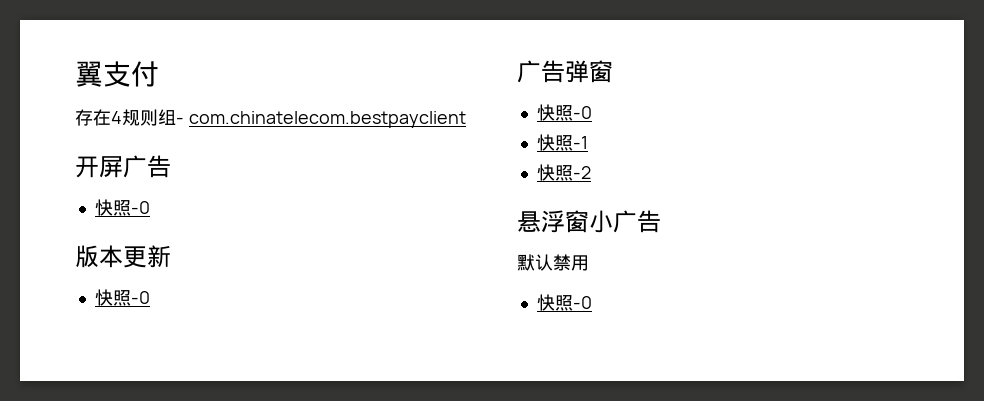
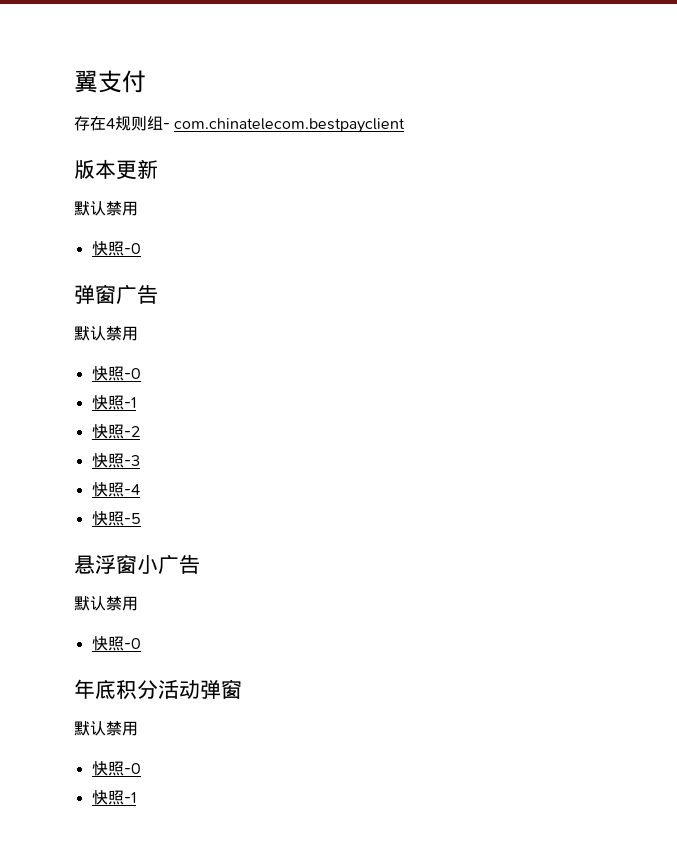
- 开屏广告
+ 版本更新
+ 默认禁用
  快照-0
- 版本更新
- 快照-0
- 广告弹窗
+ 弹窗广告
+ 默认禁用
+ 快照-3
+ 快照-4
+ 快照-5
+ 年底积分活动弹窗
+ 默认禁用
+ 快照-0
+ 快照-1

